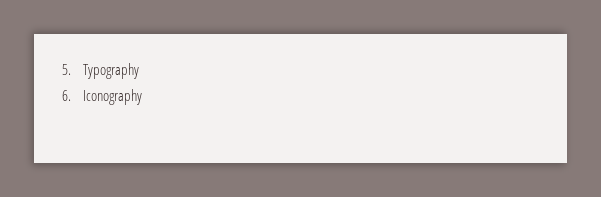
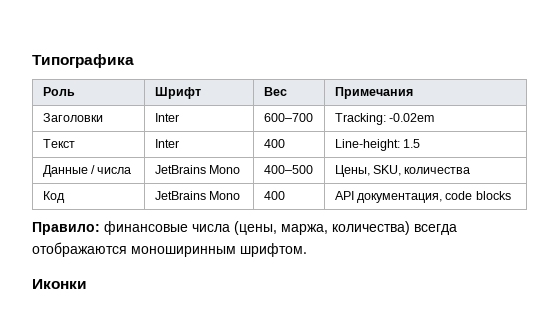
- 5. Typography
- 6. Iconography
+ Типографика
+ Роль | Шрифт | Вес | Примечания
+ Заголовки | Inter | 600–700 | Tracking: -0.02em
+ Текст | Inter | 400 | Line-height: 1.5
+ Данные / числа | JetBrains Mono | 400–500 | Цены, SKU, количества
+ Код | JetBrains Mono | 400 | API документация, code blocks
+ Правило: финансовые числа (цены, маржа, количества) всегда отображаются моноширинным шрифтом.
+ Иконки

